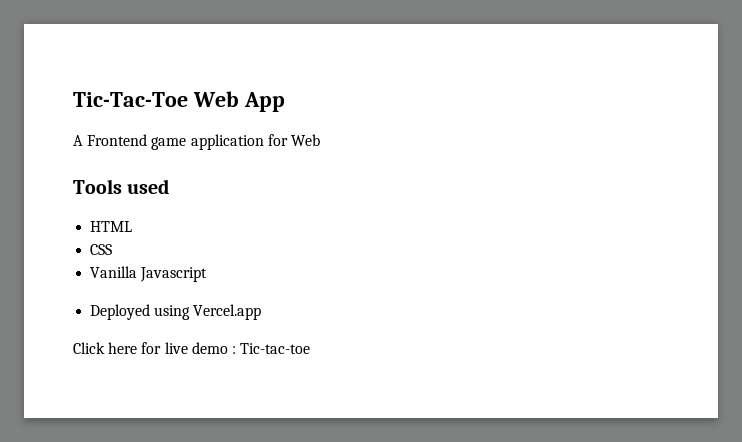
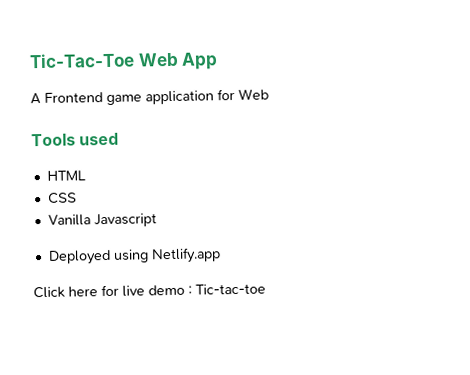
- Deployed using Vercel.app
+ Deployed using Netlify.app

